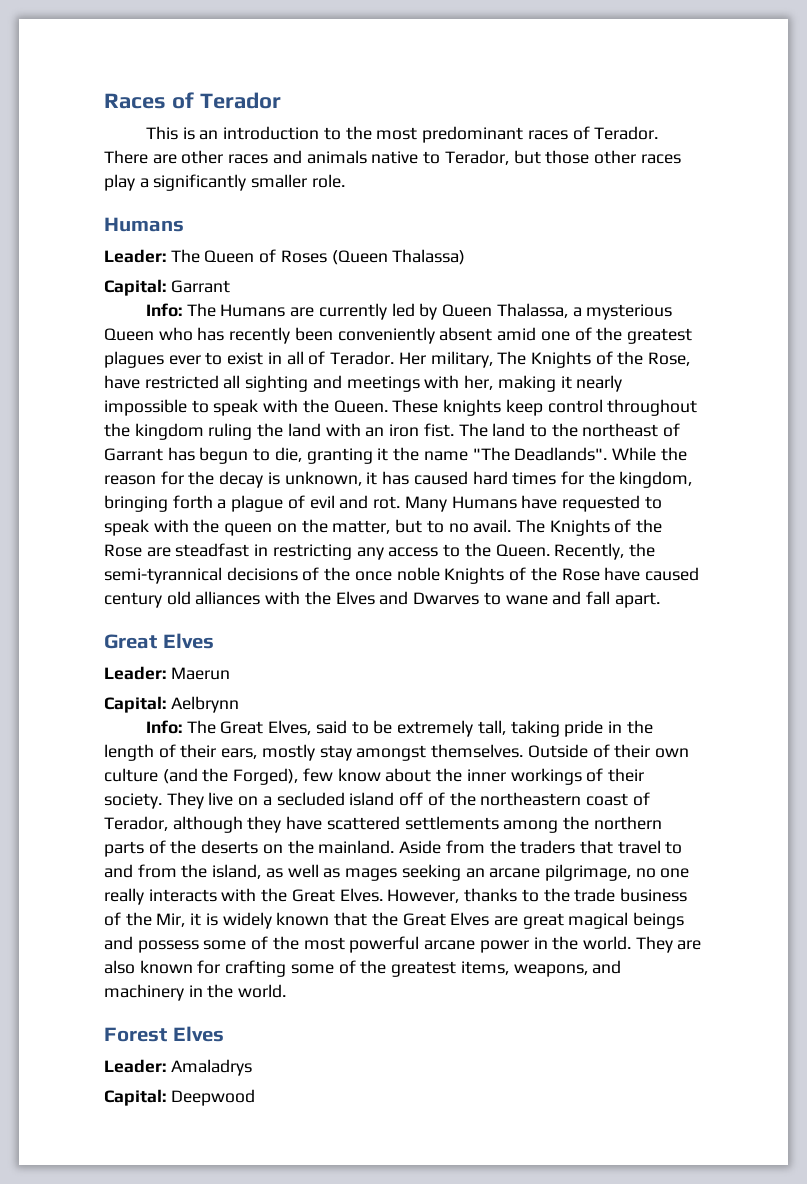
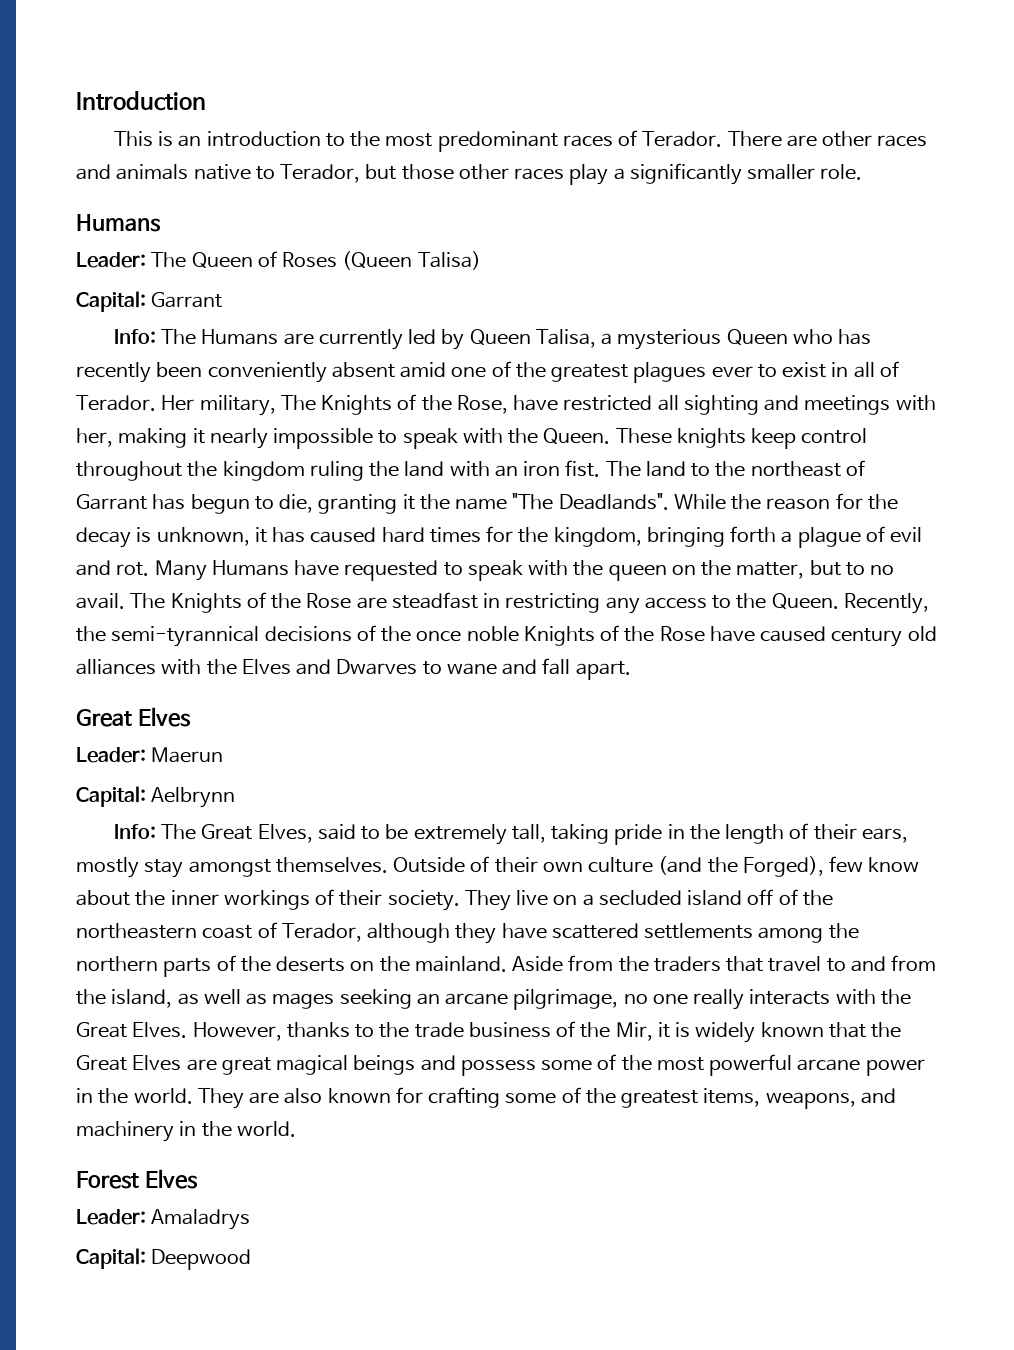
- Races of Terador
+ Introduction
- Leader: The Queen of Roses (Queen Thalassa)
+ Leader: The Queen of Roses (Queen Talisa)
- Info: The Humans are currently led by Queen Thalassa, a mysterious Queen who has recently been conveniently absent amid one of the greatest plagues ever to exist in all of Terador.
+ Info: The Humans are currently led by Queen Talisa, a mysterious Queen who has recently been conveniently absent amid one of the greatest plagues ever to exist in all of Terador.

